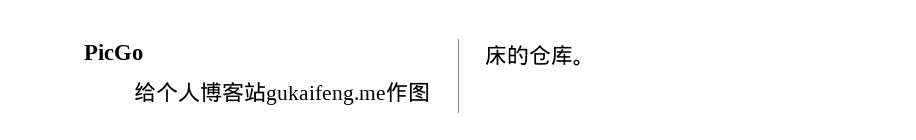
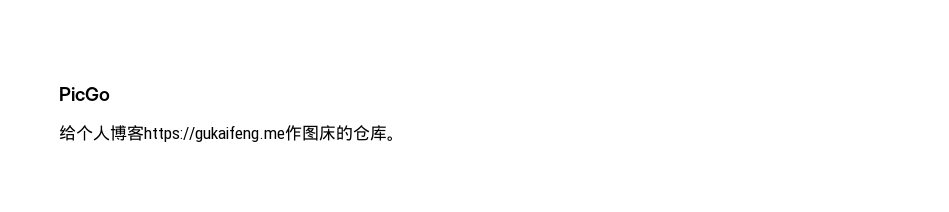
- 给个人博客站gukaifeng.me作图床的仓库。
+ 给个人博客https://gukaifeng.me作图床的仓库。

